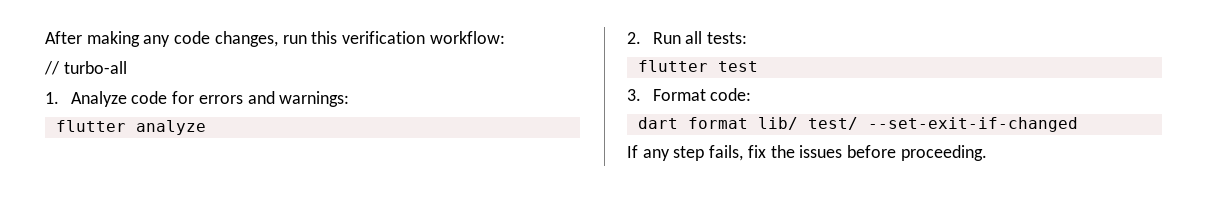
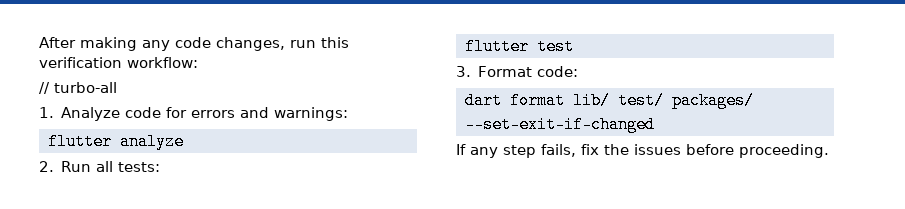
- dart format lib/ test/ --set-exit-if-changed
+ dart format lib/ test/ packages/ --set-exit-if-changed

